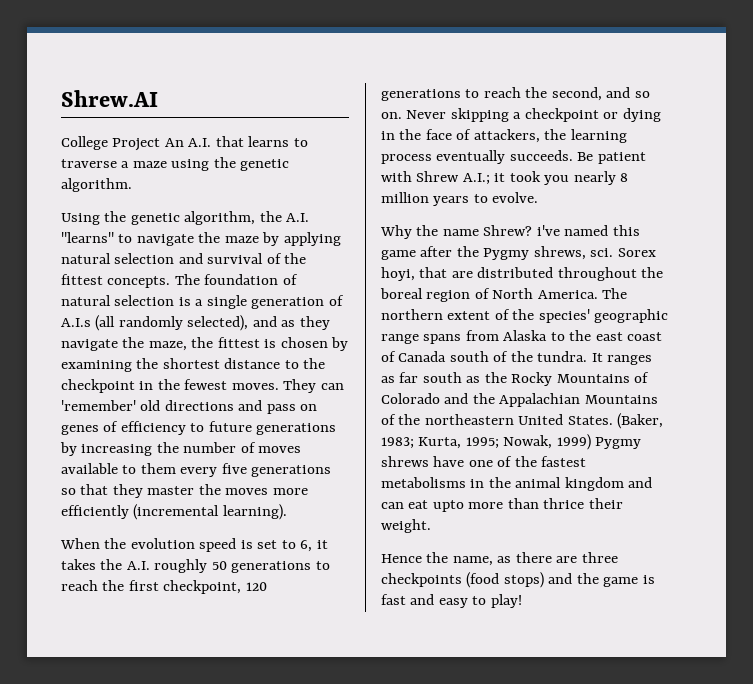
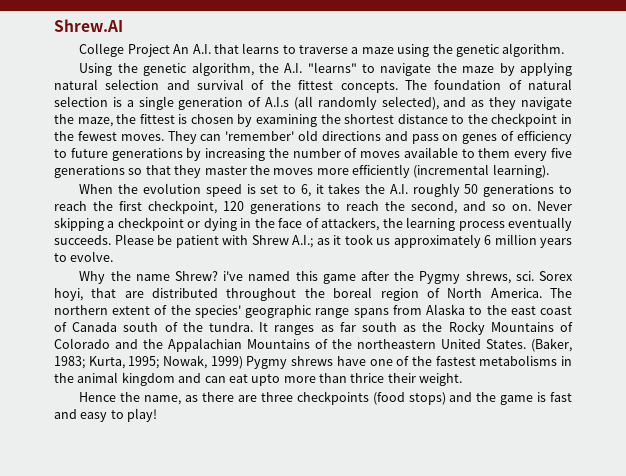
- Be patient with Shrew A.I.; it took you nearly 8 million years to evolve.
+ Please be patient with Shrew A.I.; as it took us approximately 6 million years to evolve.

